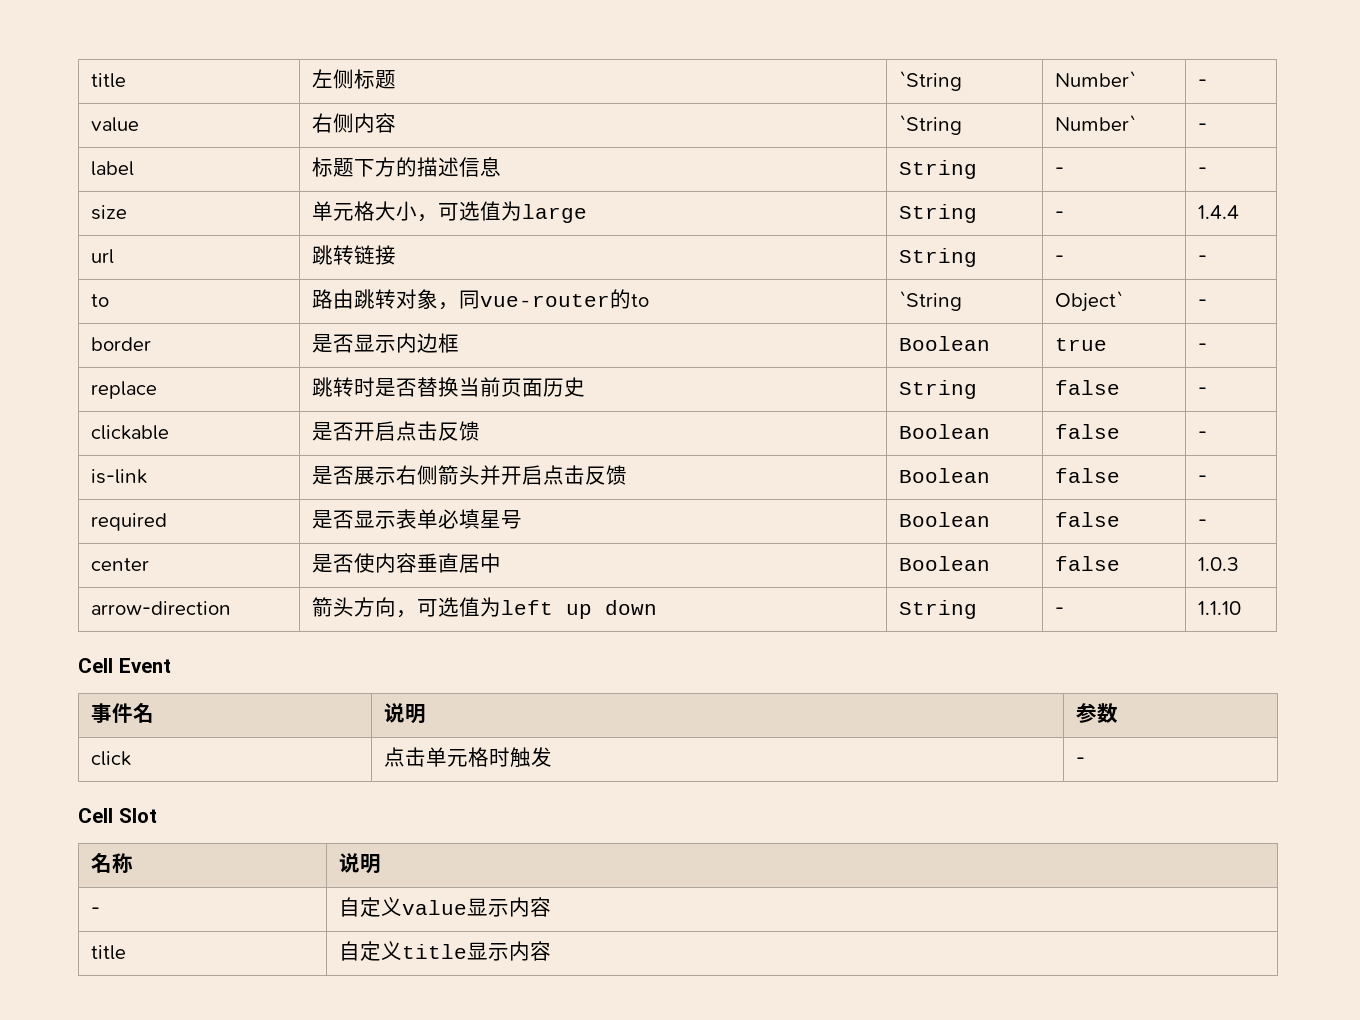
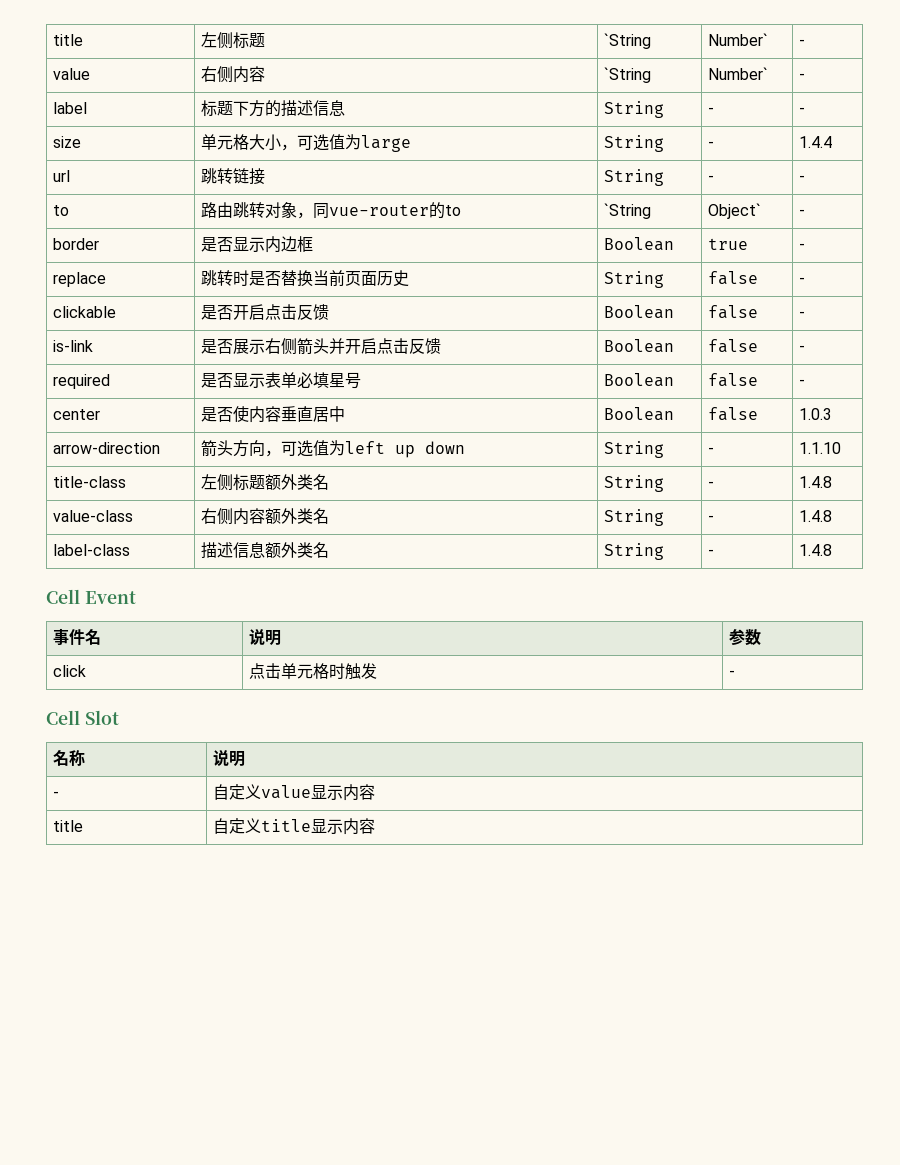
+ title-class | 左侧标题额外类名 | String | - | 1.4.8
+ value-class | 右侧内容额外类名 | String | - | 1.4.8
+ label-class | 描述信息额外类名 | String | - | 1.4.8

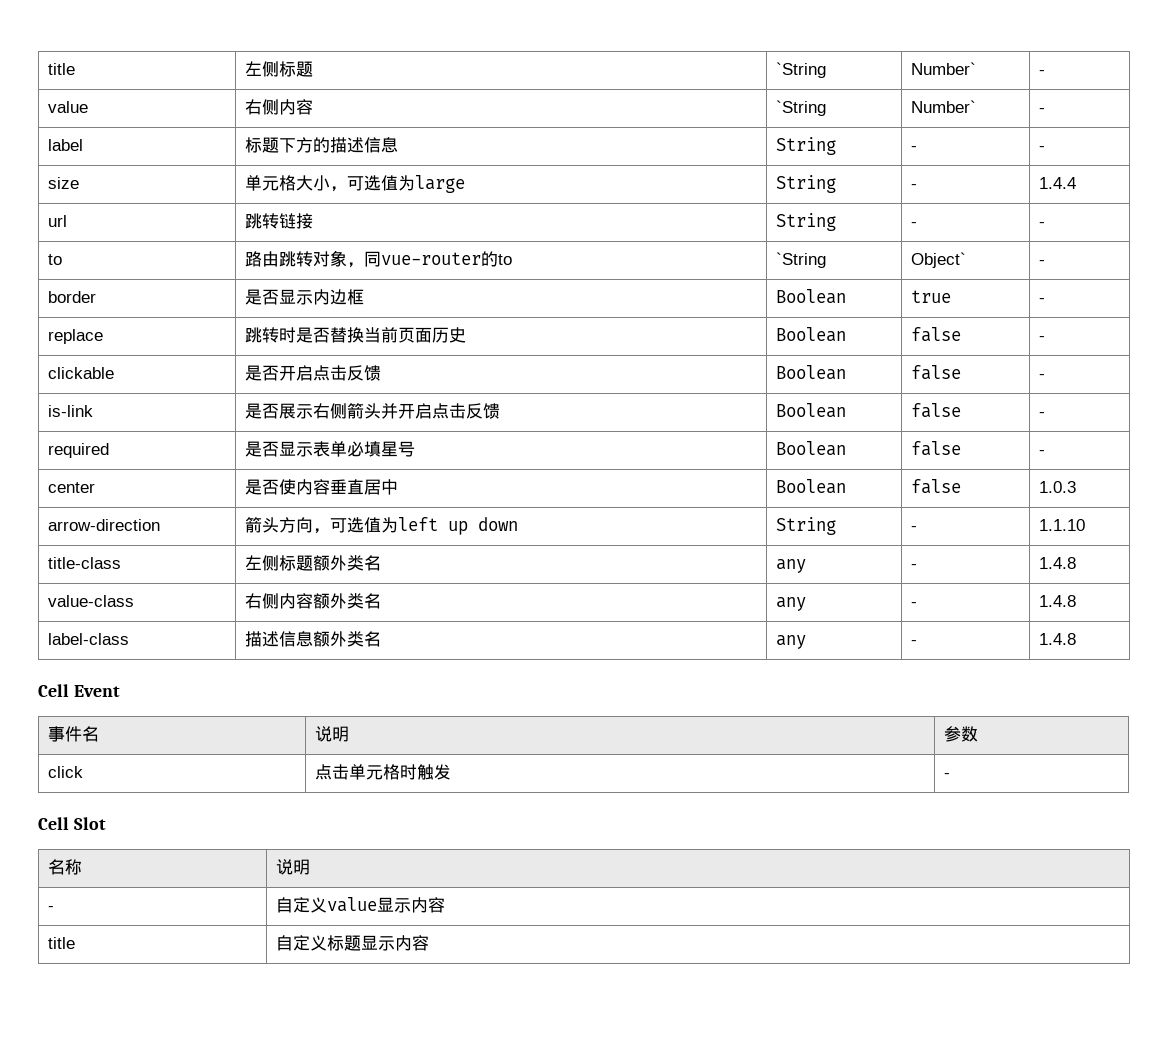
- replace | 跳转时是否替换当前页面历史 | String | false | -
+ replace | 跳转时是否替换当前页面历史 | Boolean | false | -
- title-class | 左侧标题额外类名 | String | - | 1.4.8
+ title-class | 左侧标题额外类名 | any | - | 1.4.8
- value-class | 右侧内容额外类名 | String | - | 1.4.8
+ value-class | 右侧内容额外类名 | any | - | 1.4.8
- label-class | 描述信息额外类名 | String | - | 1.4.8
+ label-class | 描述信息额外类名 | any | - | 1.4.8
- title | 自定义title显示内容
+ title | 自定义标题显示内容

